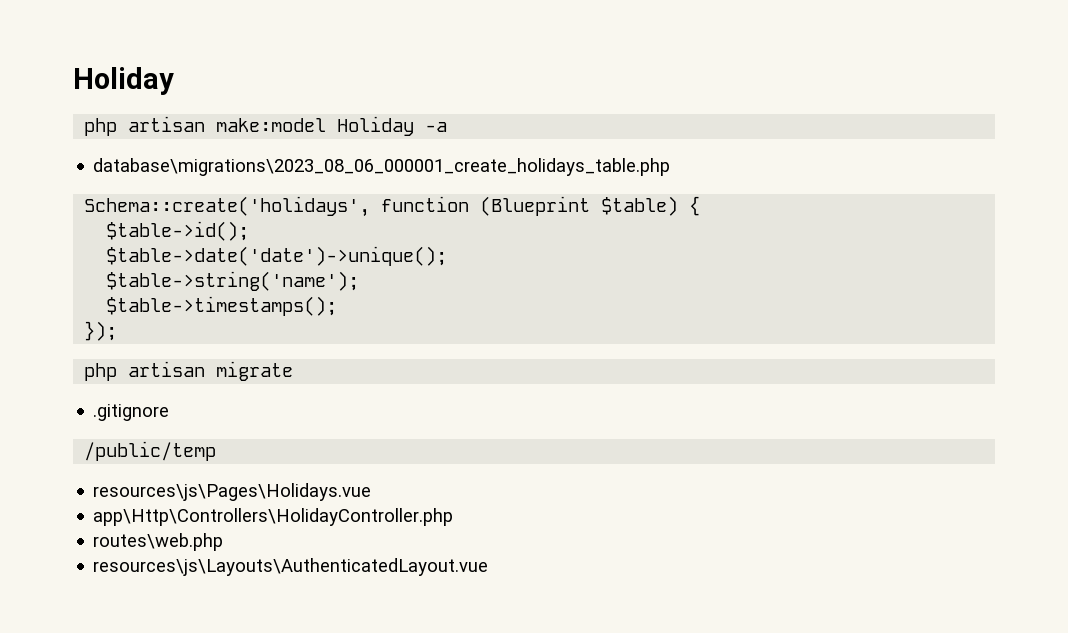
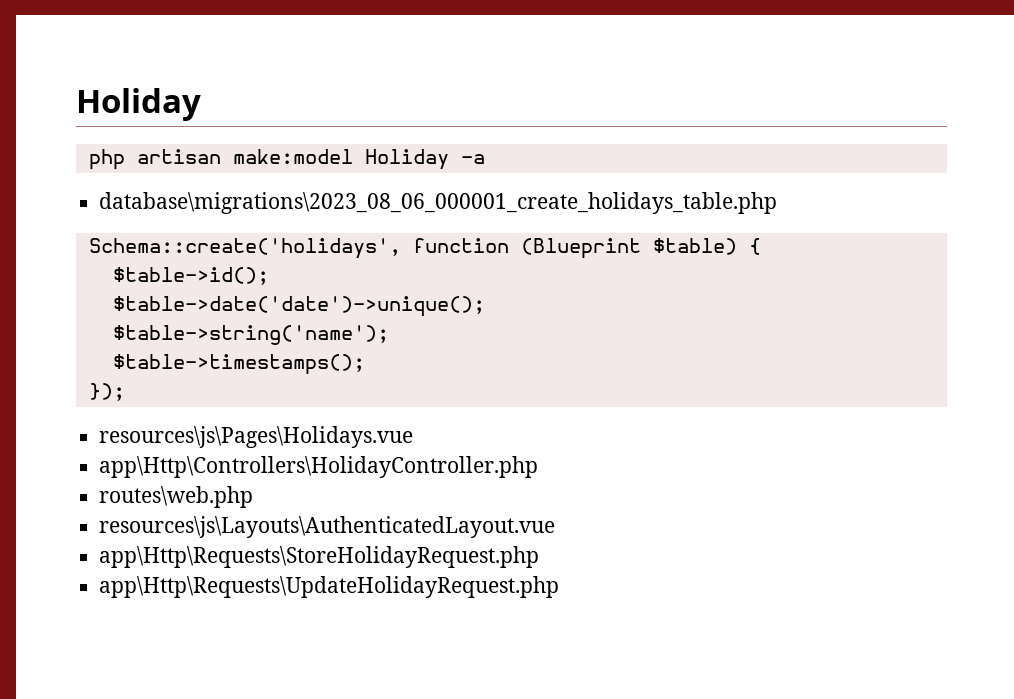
- php artisan migrate
- .gitignore
- /public/temp
+ app\Http\Requests\StoreHolidayRequest.php
+ app\Http\Requests\UpdateHolidayRequest.php

